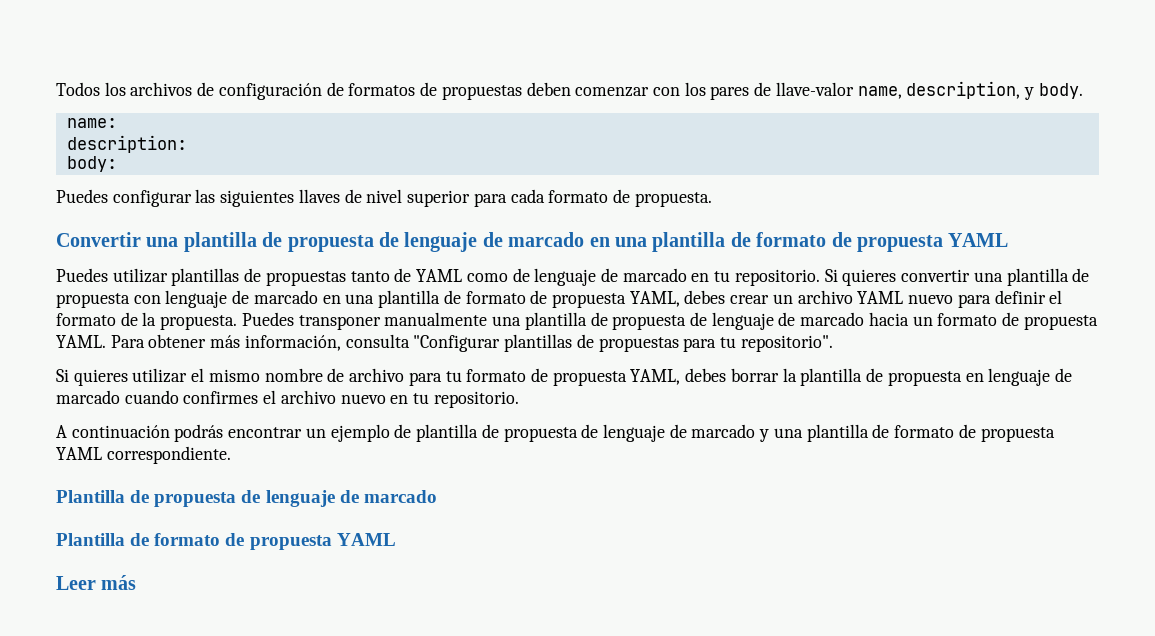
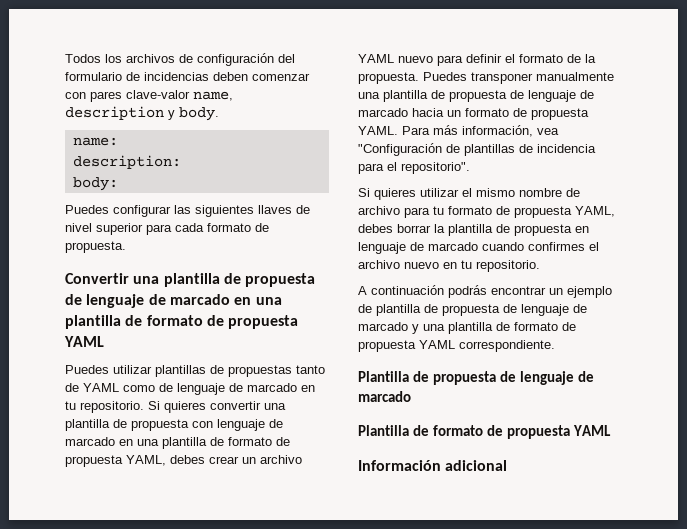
- Todos los archivos de configuración de formatos de propuestas deben comenzar con los pares de llave-valor name, description, y body.
+ Todos los archivos de configuración del formulario de incidencias deben comenzar con pares clave-valor name, description y body.
- Para obtener más información, consulta "Configurar plantillas de propuestas para tu repositorio".
+ Para más información, vea "Configuración de plantillas de incidencia para el repositorio".
- Leer más
+ Información adicional

